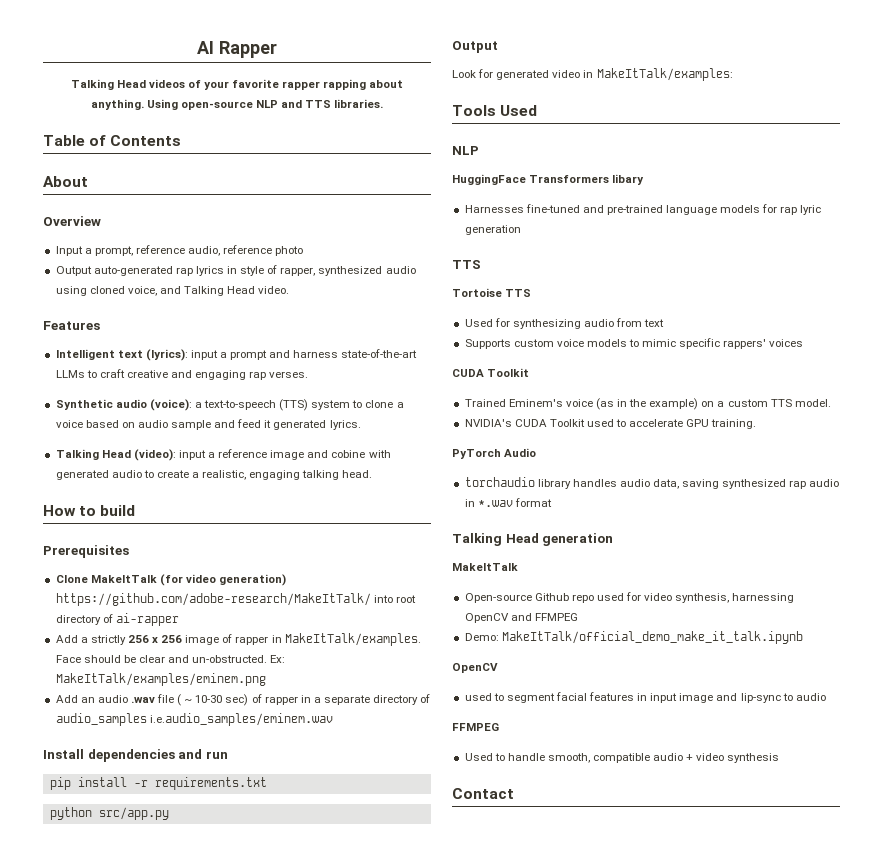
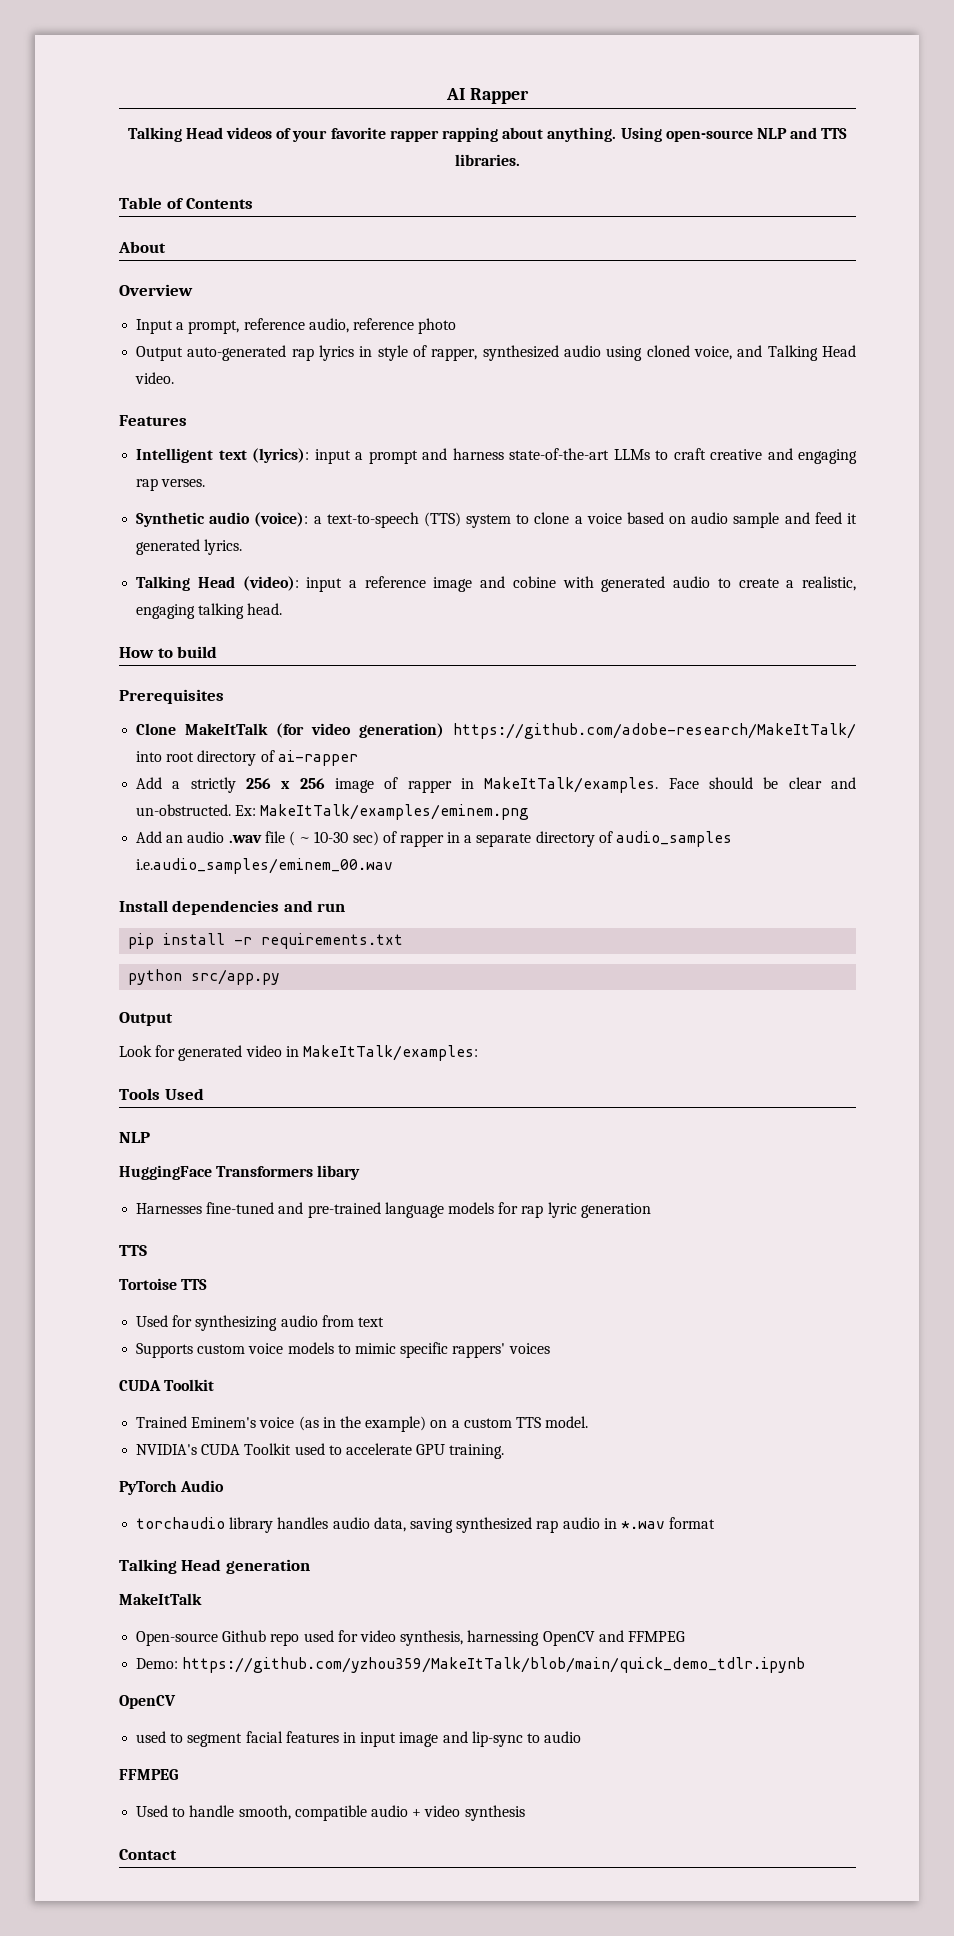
- Add an audio .wav file ( ~ 10-30 sec) of rapper in a separate directory of audio_samples i.e.audio_samples/eminem.wav
+ Add an audio .wav file ( ~ 10-30 sec) of rapper in a separate directory of audio_samples i.e.audio_samples/eminem_00.wav
- Demo: MakeItTalk/official_demo_make_it_talk.ipynb
+ Demo: https://github.com/yzhou359/MakeItTalk/blob/main/quick_demo_tdlr.ipynb

